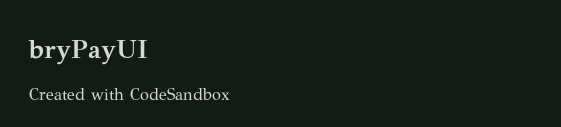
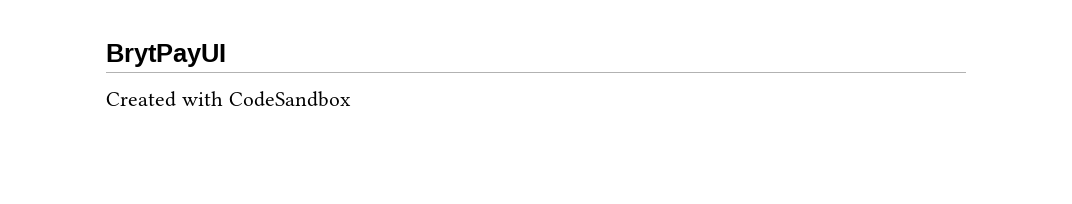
- bryPayUI
+ BrytPayUI

